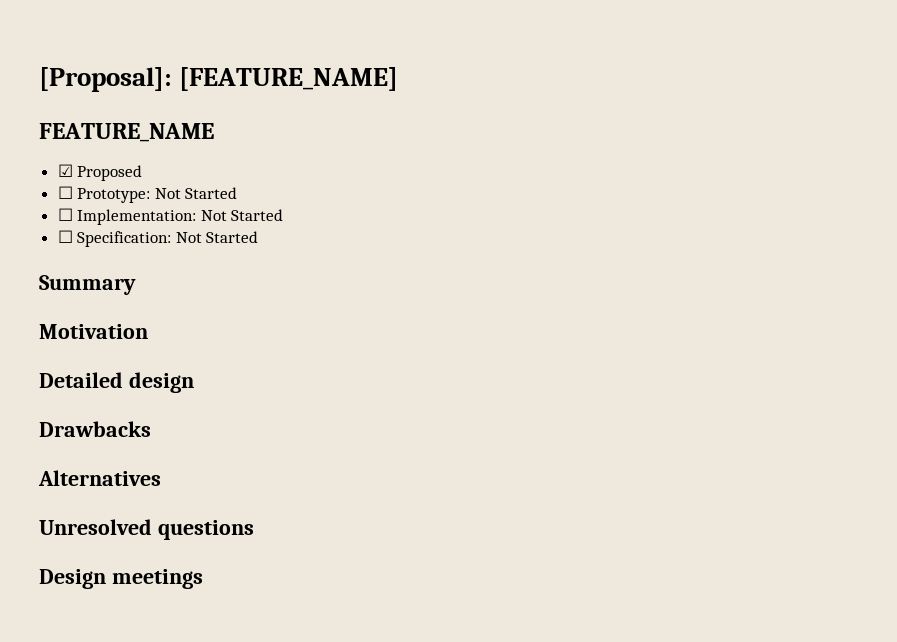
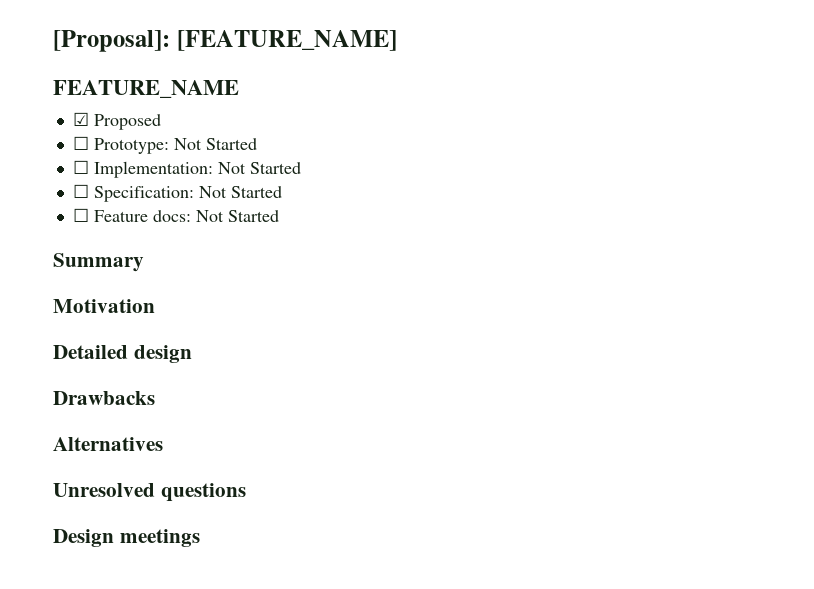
+ ☐ Feature docs: Not Started

